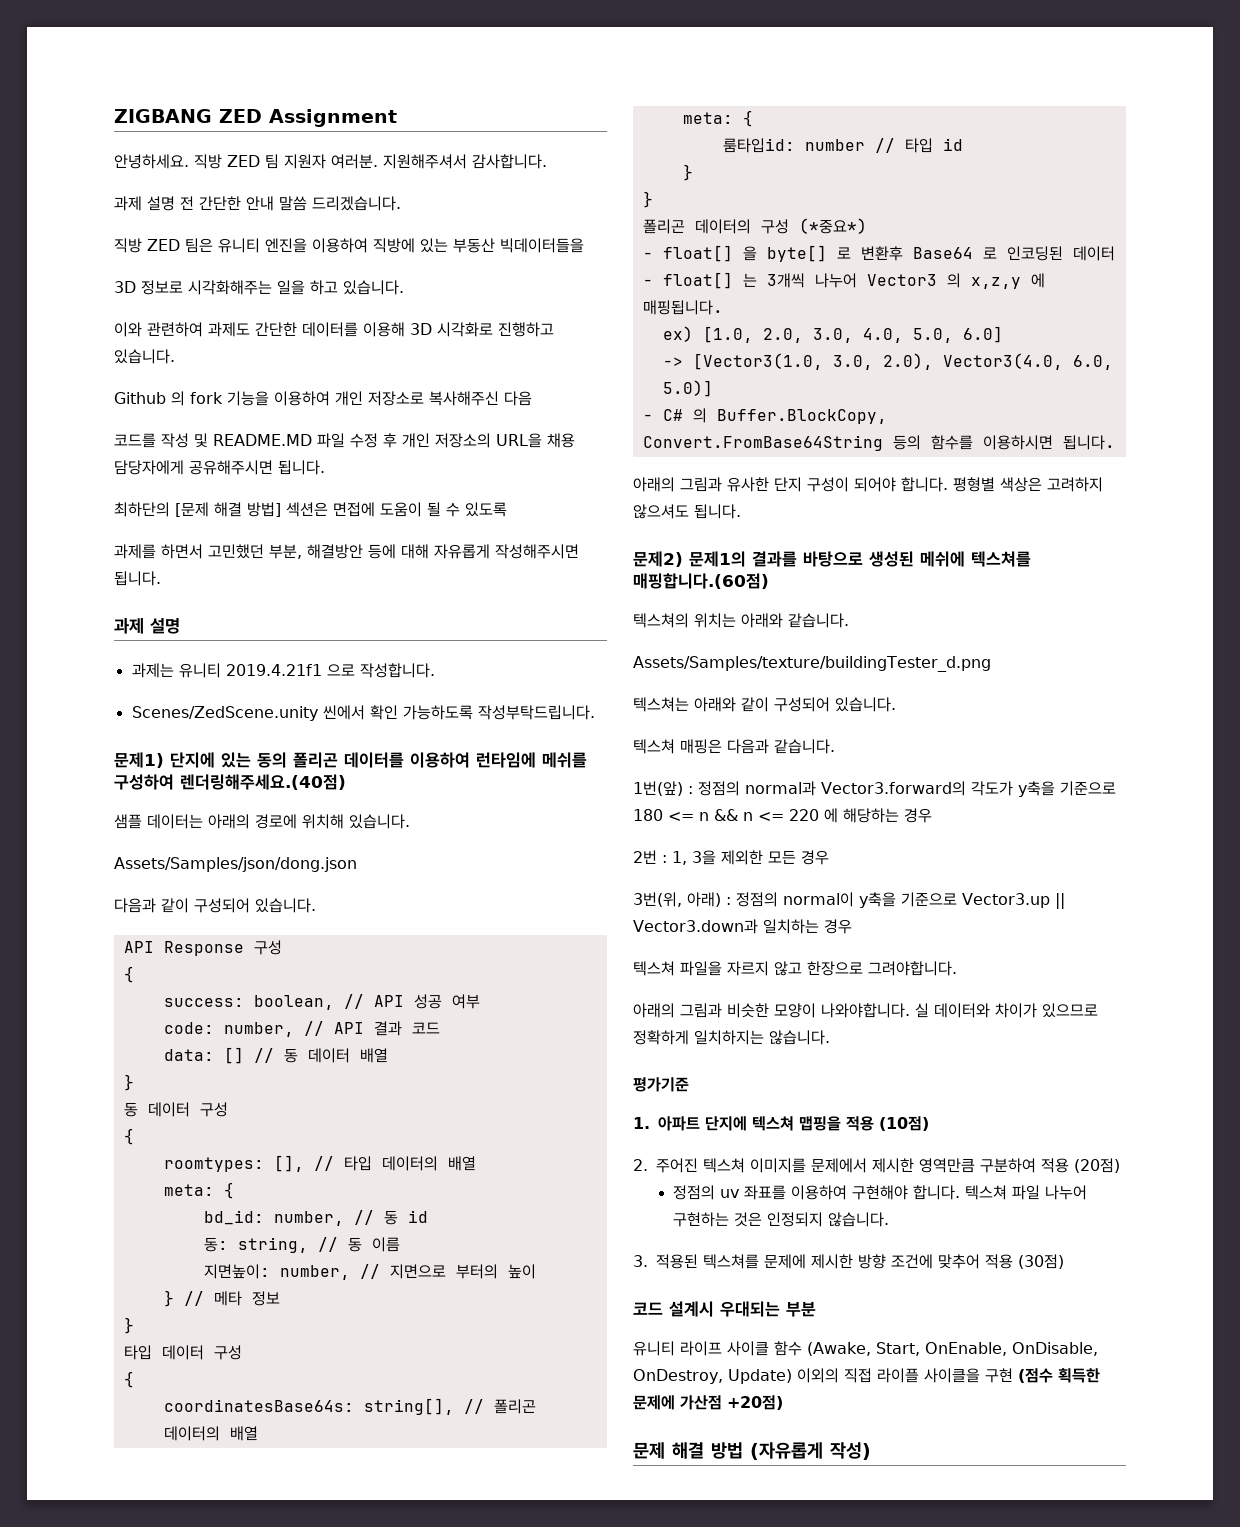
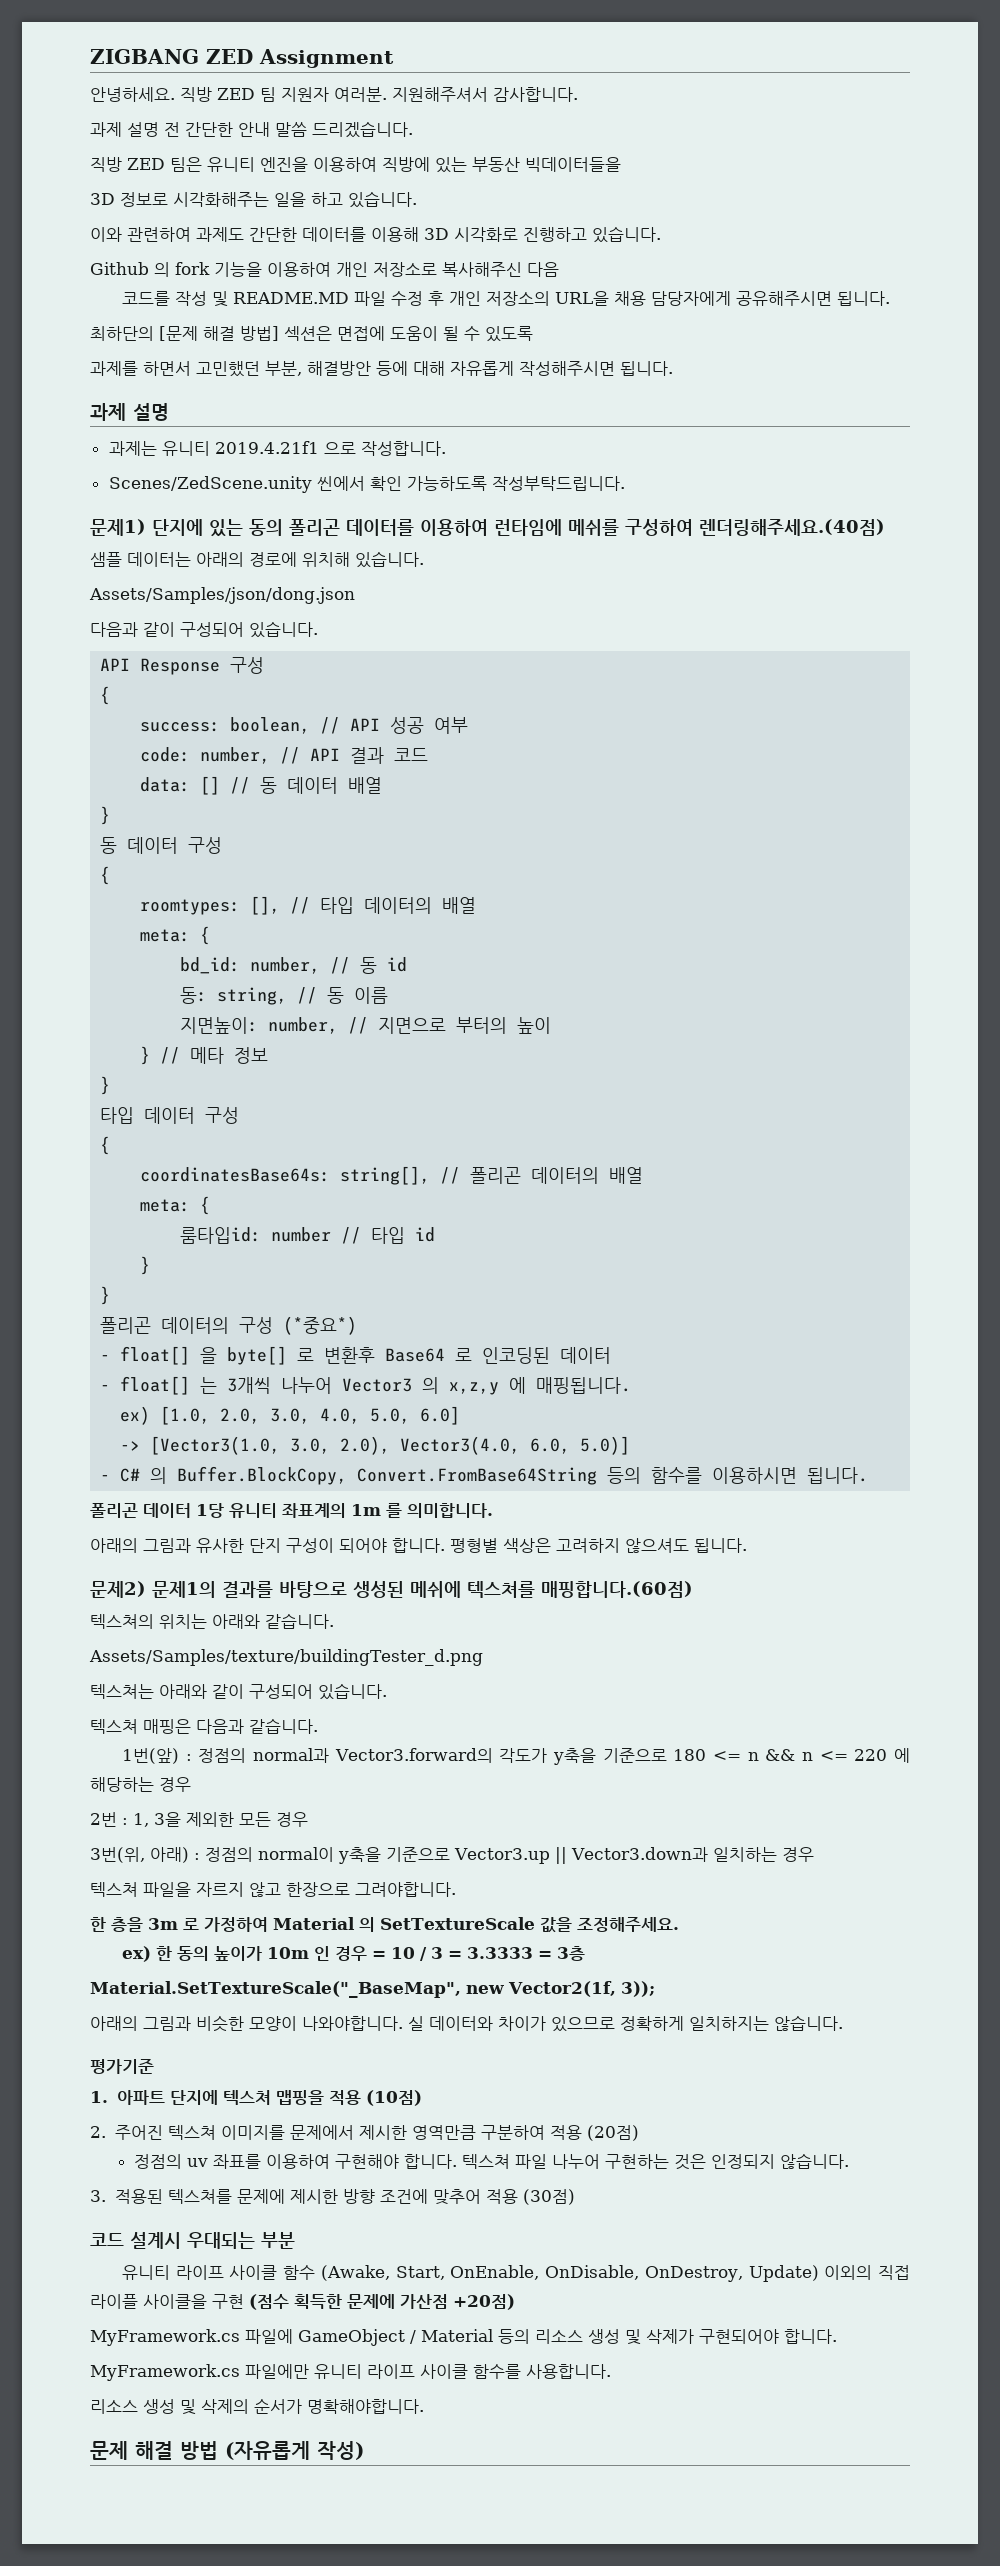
+ 폴리곤 데이터 1당 유니티 좌표계의 1m 를 의미합니다.
+ 한 층을 3m 로 가정하여 Material 의 SetTextureScale 값을 조정해주세요.
+ ex) 한 동의 높이가 10m 인 경우 = 10 / 3 = 3.3333 = 3층
+ Material.SetTextureScale("_BaseMap", new Vector2(1f, 3));
+ MyFramework.cs 파일에 GameObject / Material 등의 리소스 생성 및 삭제가 구현되어야 합니다.
+ MyFramework.cs 파일에만 유니티 라이프 사이클 함수를 사용합니다.
+ 리소스 생성 및 삭제의 순서가 명확해야합니다.

